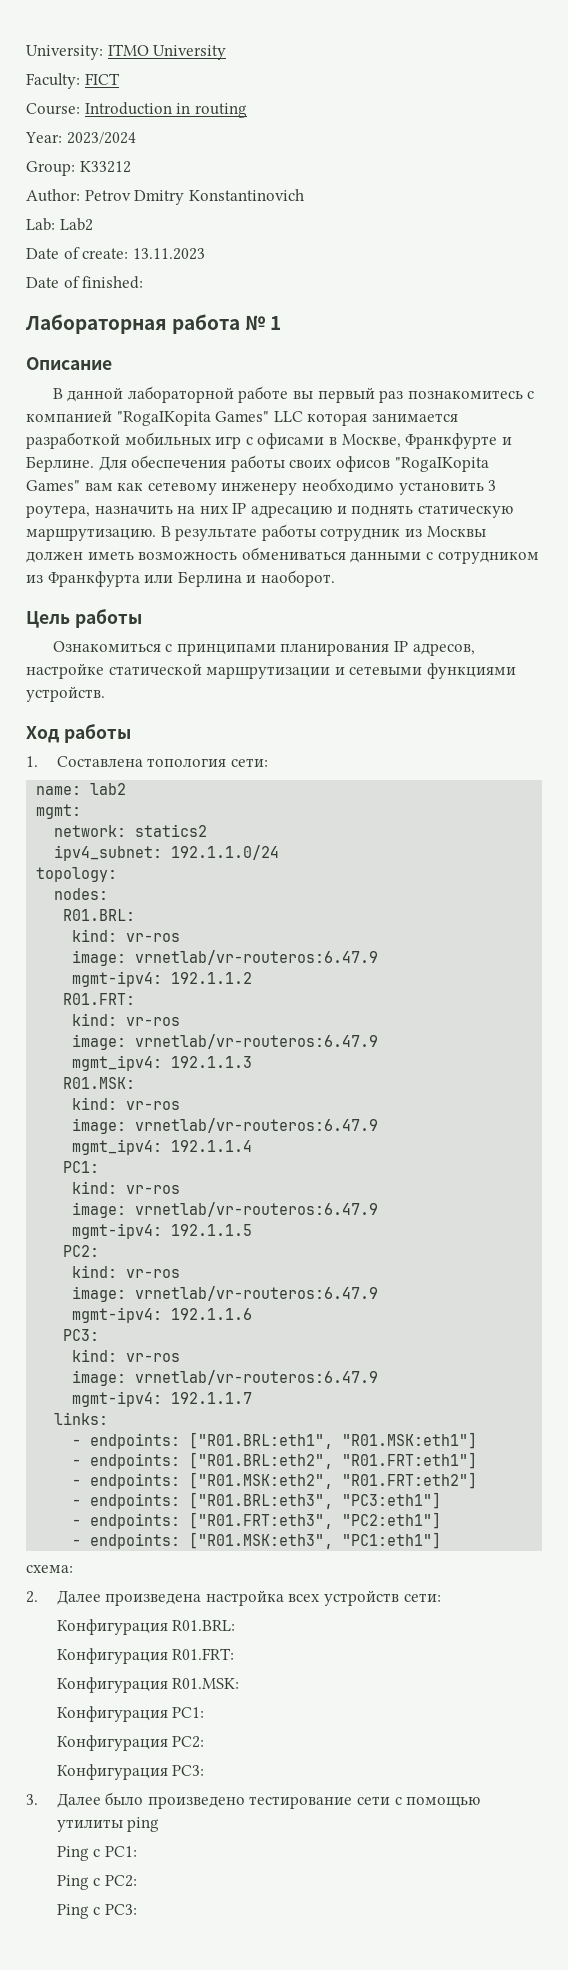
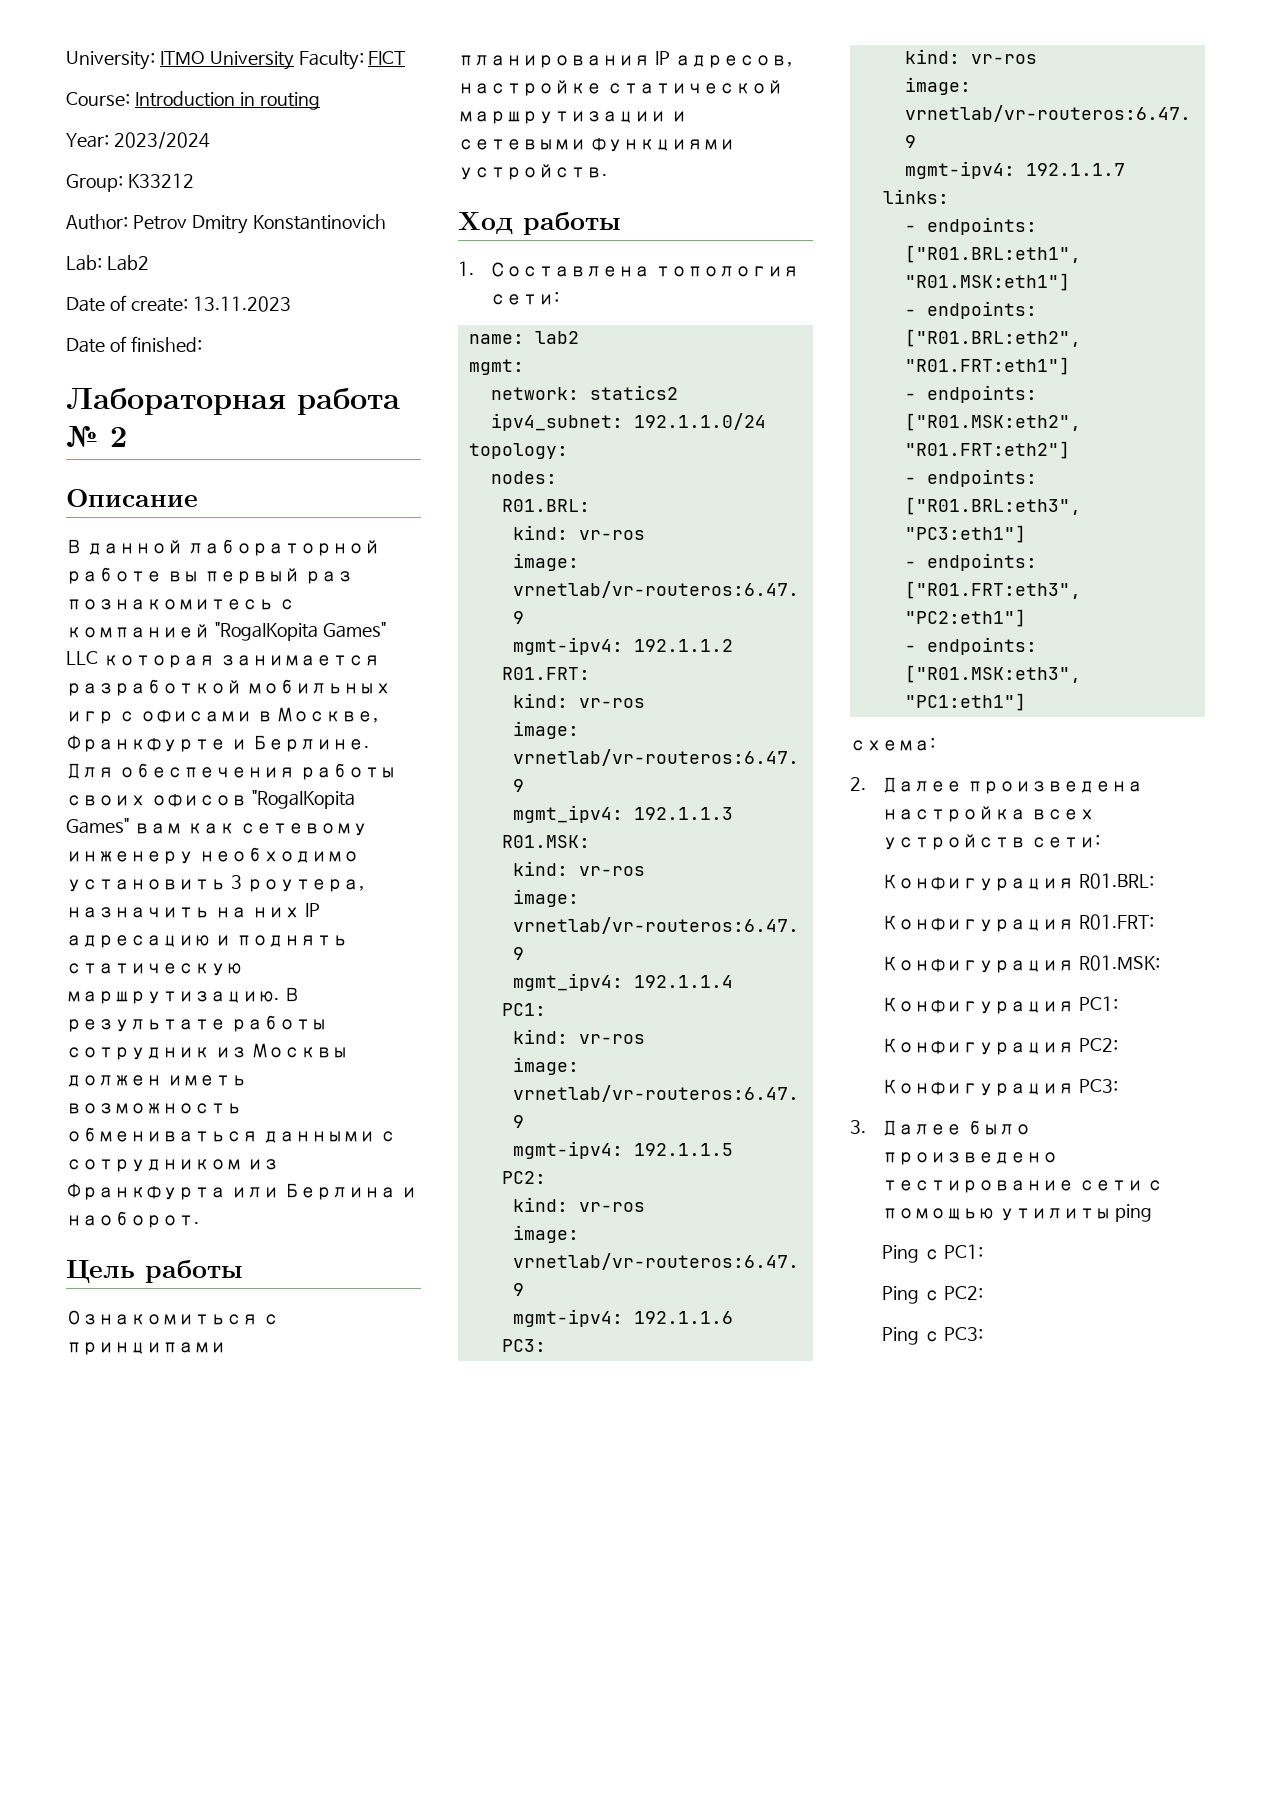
- University: ITMO University
- Faculty: FICT
+ University: ITMO University Faculty: FICT
- Лабораторная работа № 1
+ Лабораторная работа № 2

